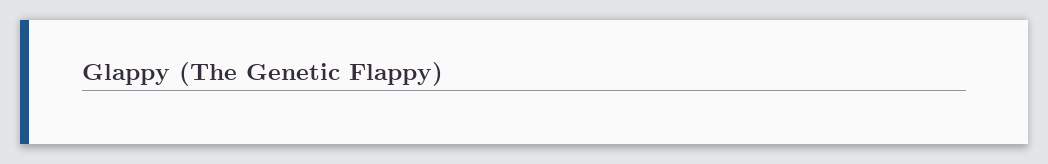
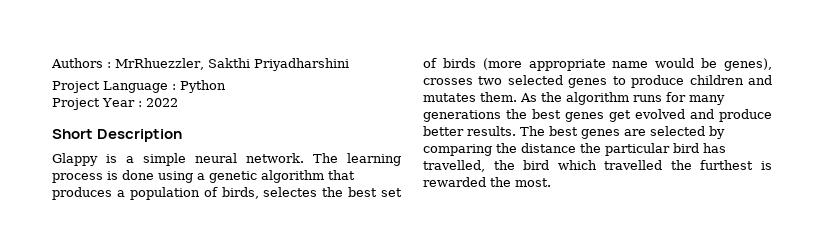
- Glappy (The Genetic Flappy)
+ Authors : MrRhuezzler, Sakthi Priyadharshini
+ Project Language : Python
+ Project Year : 2022
+ Short Description
+ Glappy is a simple neural network. The learning process is done using a genetic algorithm that produces a population of birds, selectes the best set of birds (more appropriate name would be genes), crosses two selected genes to produce children and mutates them. As the algorithm runs for many generations the best genes get evolved and produce better results. The best genes are selected by comparing the distance the particular bird has travelled, the bird which travelled the furthest is rewarded the most.

